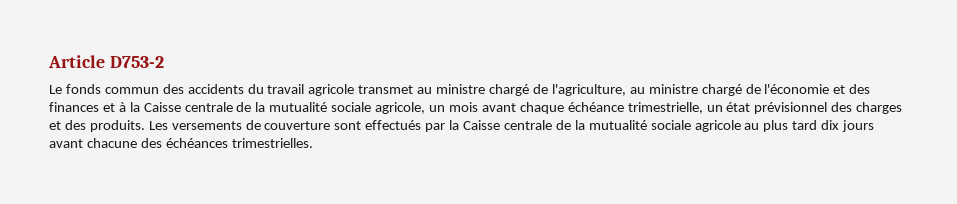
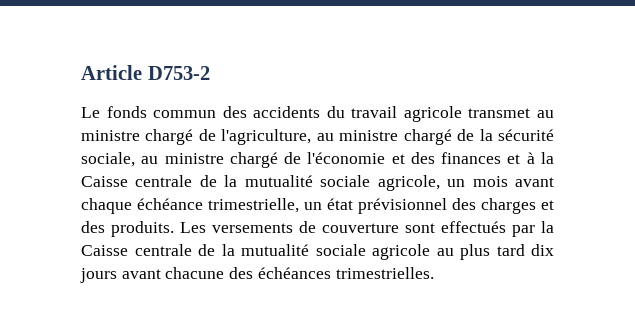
- Le fonds commun des accidents du travail agricole transmet au ministre chargé de l'agriculture, au ministre chargé de l'économie et des finances et à la Caisse centrale de la mutualité sociale agricole, un mois avant chaque échéance trimestrielle, un état prévisionnel des charges et des produits.
+ Le fonds commun des accidents du travail agricole transmet au ministre chargé de l'agriculture, au ministre chargé de la sécurité sociale, au ministre chargé de l'économie et des finances et à la Caisse centrale de la mutualité sociale agricole, un mois avant chaque échéance trimestrielle, un état prévisionnel des charges et des produits.

